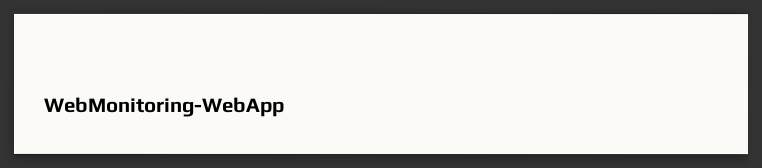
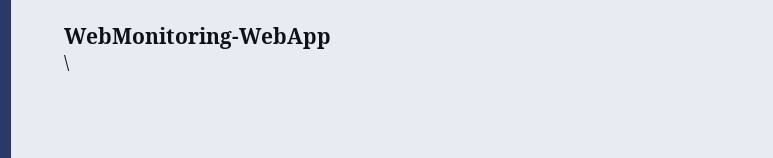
+ \

